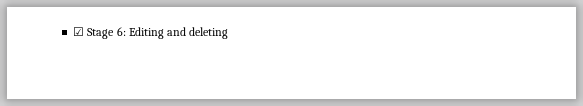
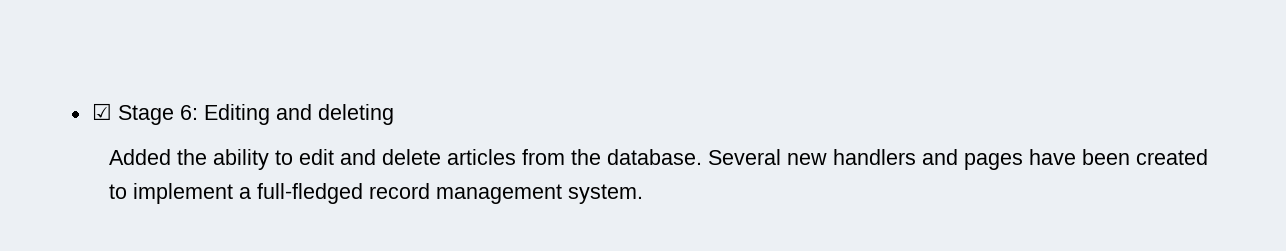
+ Added the ability to edit and delete articles from the database. Several new handlers and pages have been created to implement a full-fledged record management system.

